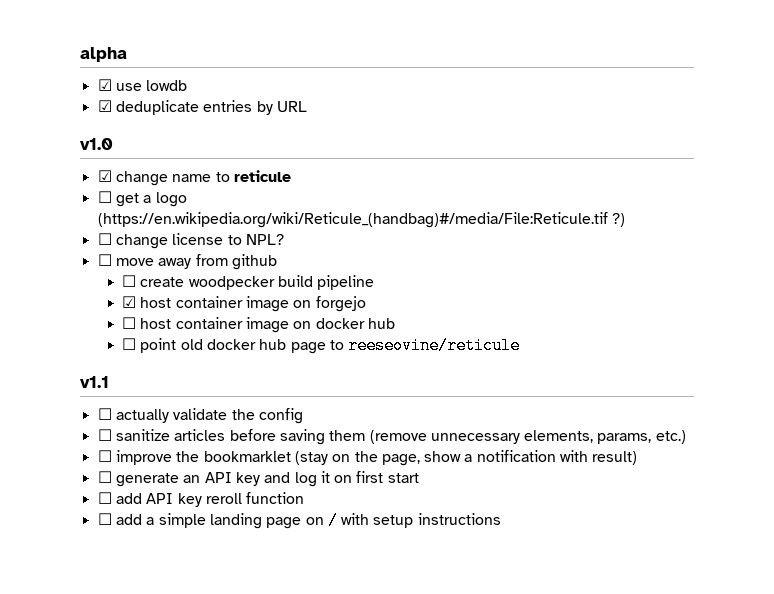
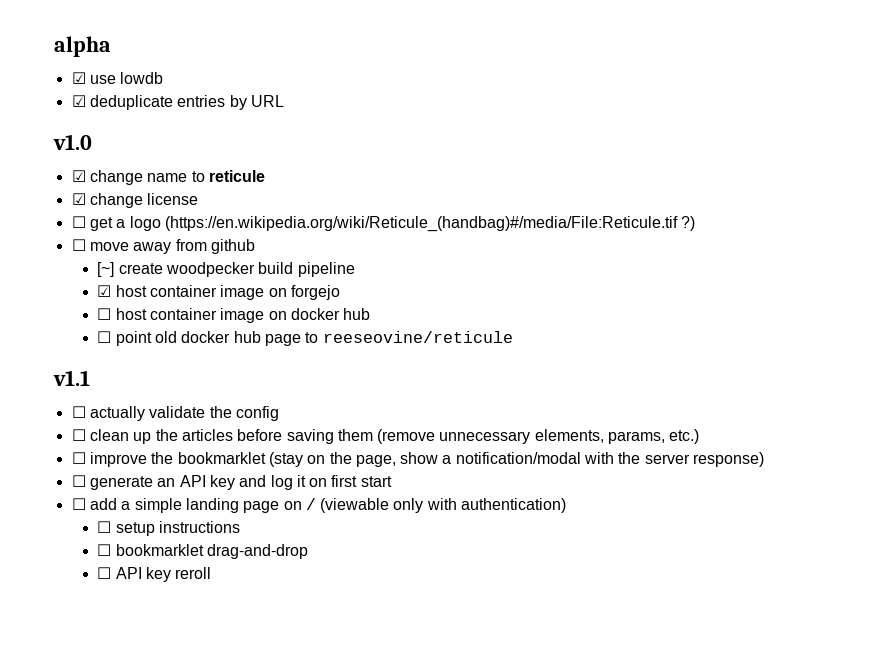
+ ☑ change license
- ☐ change license to NPL?
- ☐ create woodpecker build pipeline
+ [~] create woodpecker build pipeline
- ☐ sanitize articles before saving them (remove unnecessary elements, params, etc.)
+ ☐ clean up the articles before saving them (remove unnecessary elements, params, etc.)
- ☐ improve the bookmarklet (stay on the page, show a notification with result)
+ ☐ improve the bookmarklet (stay on the page, show a notification/modal with the server response)
- ☐ add API key reroll function
- ☐ add a simple landing page on / with setup instructions
+ ☐ add a simple landing page on / (viewable only with authentication)
+ ☐ setup instructions
+ ☐ bookmarklet drag-and-drop
+ ☐ API key reroll

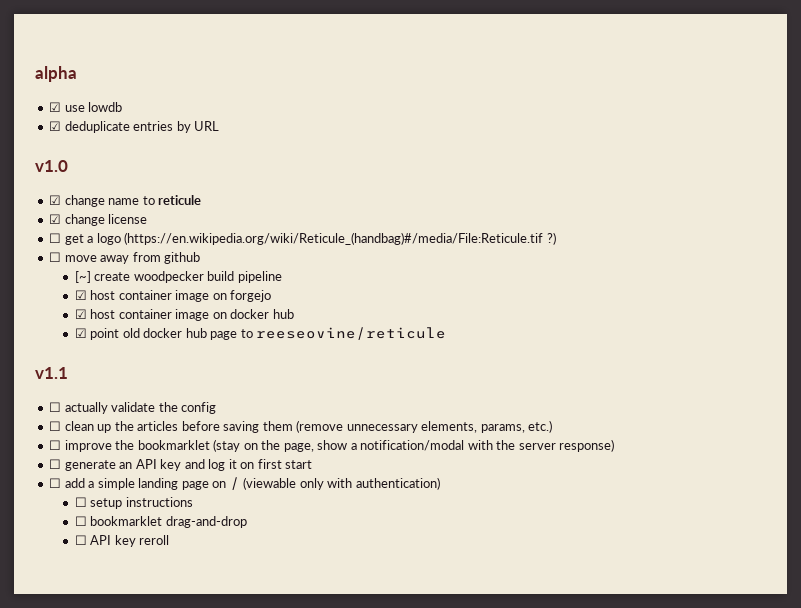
- ☐ host container image on docker hub
+ ☑ host container image on docker hub
- ☐ point old docker hub page to reeseovine/reticule
+ ☑ point old docker hub page to reeseovine/reticule

